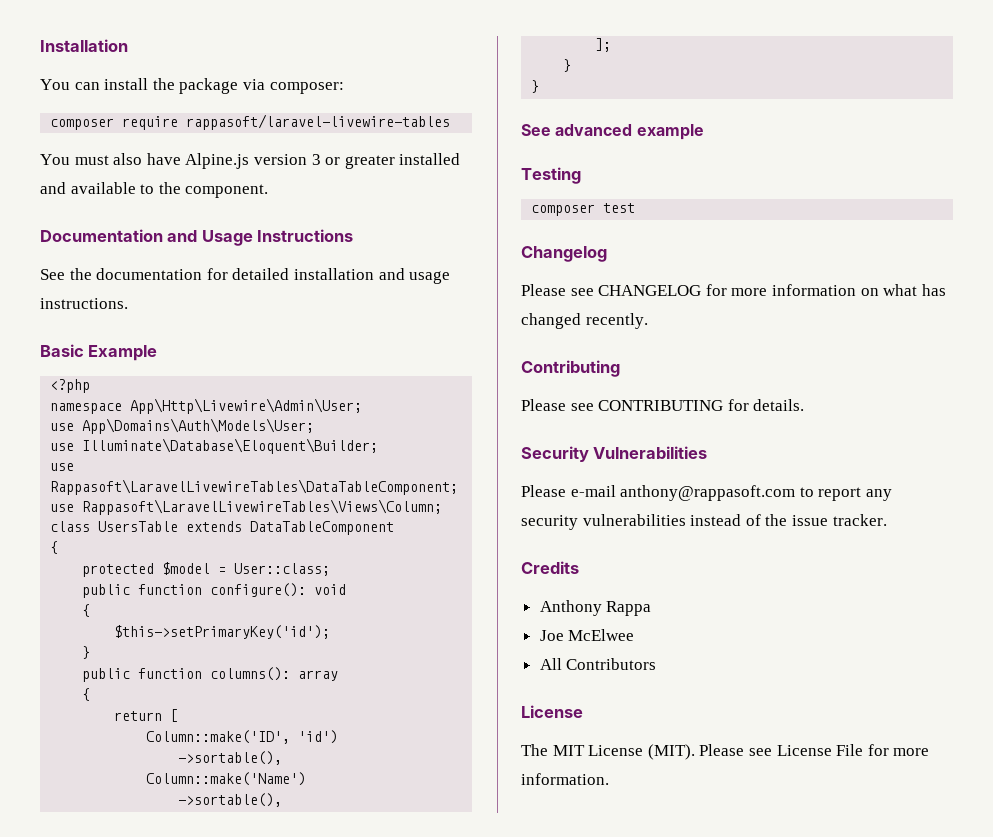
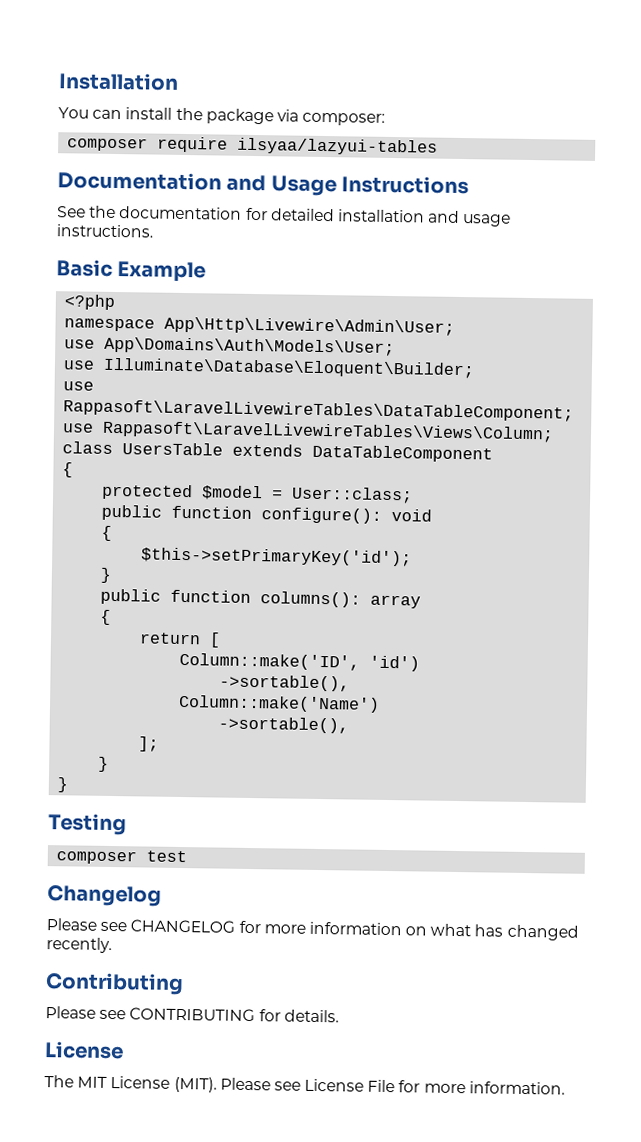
- composer require rappasoft/laravel-livewire-tables
- You must also have Alpine.js version 3 or greater installed and available to the component.
+ composer require ilsyaa/lazyui-tables
- See advanced example
- Security Vulnerabilities
- Please e-mail anthony@rappasoft.com to report any security vulnerabilities instead of the issue tracker.
- Credits
- Anthony Rappa
- Joe McElwee
- All Contributors

